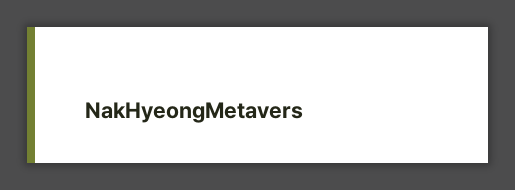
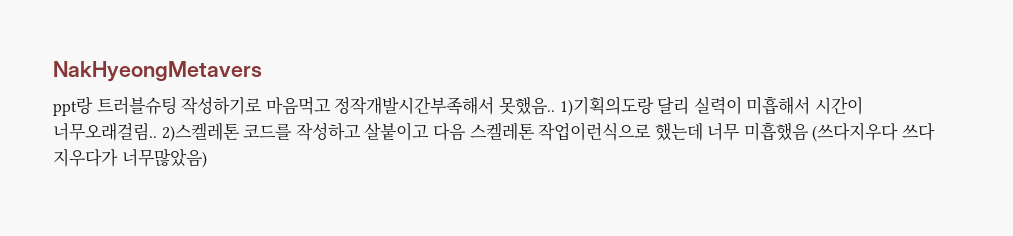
+ ppt랑 트러블슈팅 작성하기로 마음먹고 정작개발시간부족해서 못했음.. 1)기획의도랑 달리 실력이 미흡해서 시간이 너무오래걸림.. 2)스켈레톤 코드를 작성하고 살붙이고 다음 스켈레톤 작업이런식으로 했는데 너무 미흡했음 (쓰다지우다 쓰다 지우다가 너무많았음)

